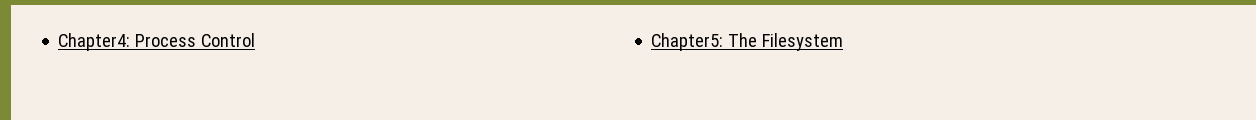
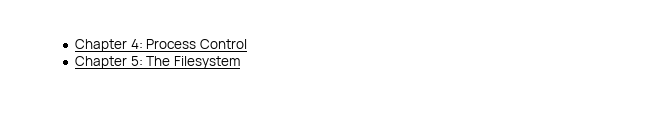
- Chapter4: Process Control
+ Chapter 4: Process Control
- Chapter5: The Filesystem
+ Chapter 5: The Filesystem

